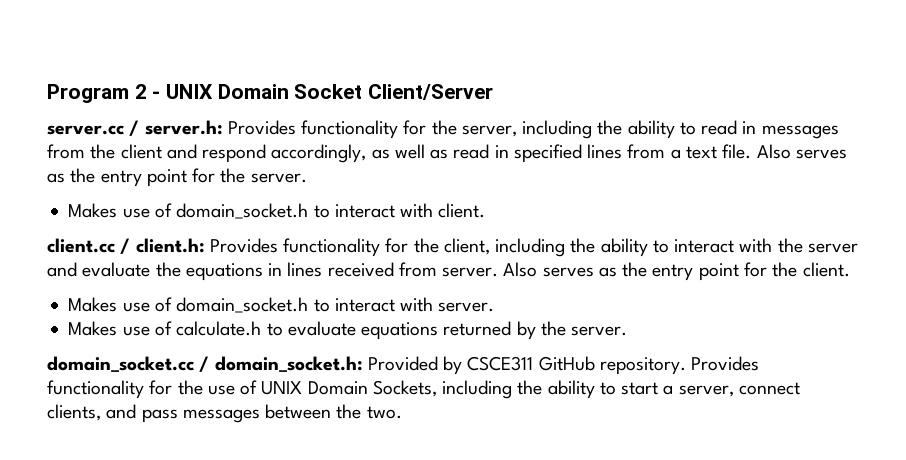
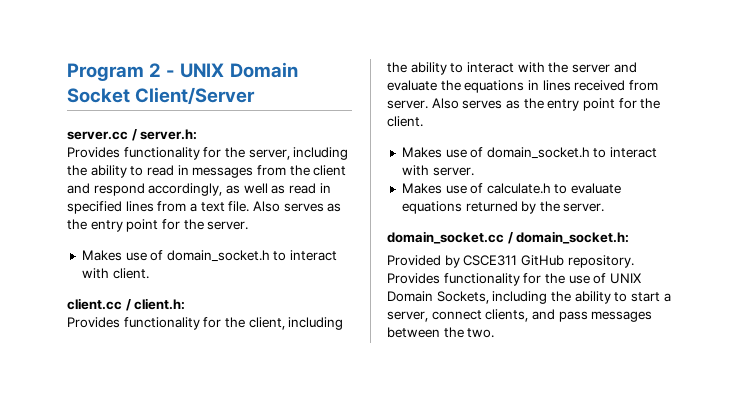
- server.cc / server.h: Provides functionality for the server, including the ability to read in messages from the client and respond accordingly, as well as read in specified lines from a text file.
+ server.cc / server.h:
+ Provides functionality for the server, including the ability to read in messages from the client and respond accordingly, as well as read in specified lines from a text file.
- client.cc / client.h: Provides functionality for the client, including the ability to interact with the server and evaluate the equations in lines received from server.
+ client.cc / client.h:
+ Provides functionality for the client, including the ability to interact with the server and evaluate the equations in lines received from server.
- domain_socket.cc / domain_socket.h: Provided by CSCE311 GitHub repository.
+ domain_socket.cc / domain_socket.h:
+ Provided by CSCE311 GitHub repository.

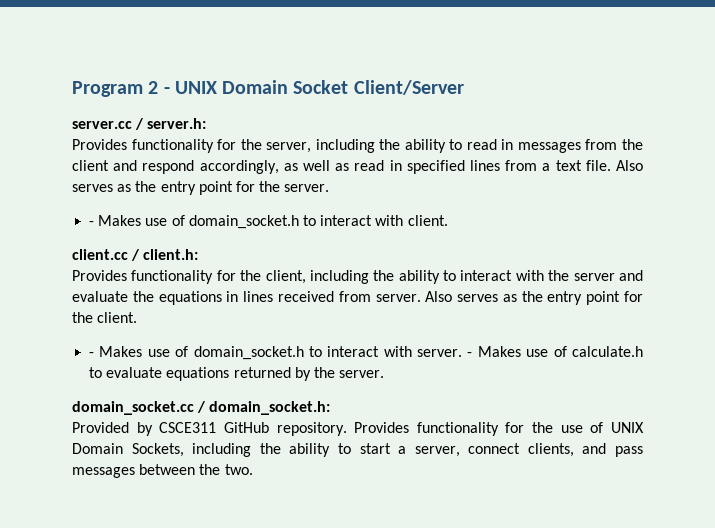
- Makes use of domain_socket.h to interact with client.
+ - Makes use of domain_socket.h to interact with client.
- Makes use of domain_socket.h to interact with server.
- Makes use of calculate.h to evaluate equations returned by the server.
+ - Makes use of domain_socket.h to interact with server. - Makes use of calculate.h to evaluate equations returned by the server.

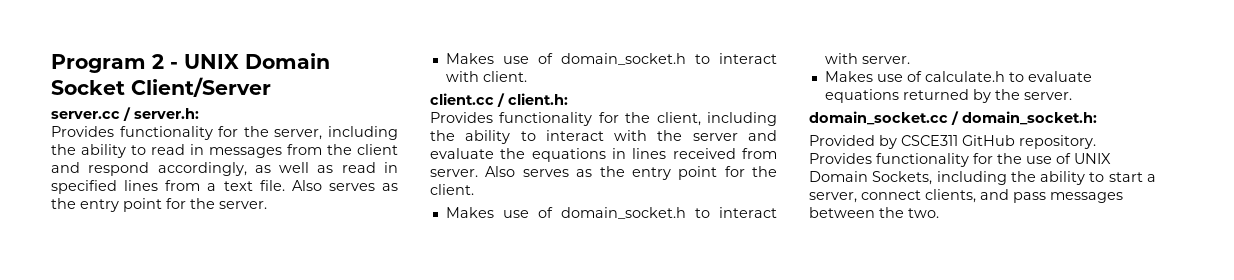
- - Makes use of domain_socket.h to interact with client.
+ Makes use of domain_socket.h to interact with client.
- - Makes use of domain_socket.h to interact with server. - Makes use of calculate.h to evaluate equations returned by the server.
+ Makes use of domain_socket.h to interact with server.
+ Makes use of calculate.h to evaluate equations returned by the server.

